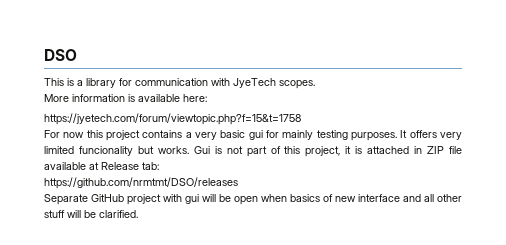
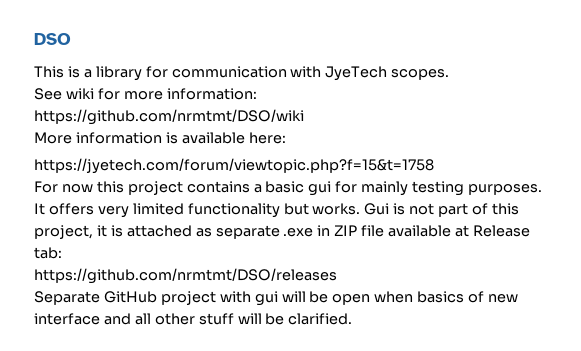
+ See wiki for more information:
+ https://github.com/nrmtmt/DSO/wiki
- For now this project contains a very basic gui for mainly testing purposes.
+ For now this project contains a basic gui for mainly testing purposes.
- It offers very limited funcionality but works.
+ It offers very limited functionality but works.
- Gui is not part of this project, it is attached in ZIP file available at Release tab:
+ Gui is not part of this project, it is attached as separate .exe in ZIP file available at Release tab:

